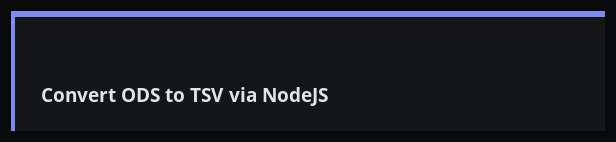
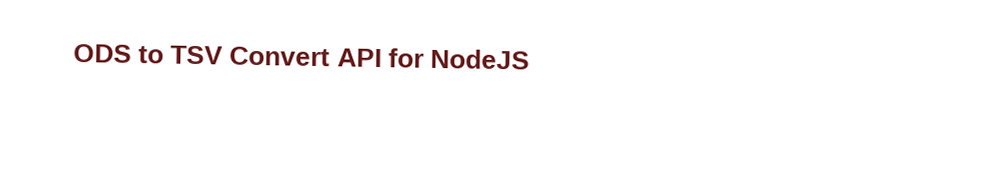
- Convert ODS to TSV via NodeJS
+ ODS to TSV Convert API for NodeJS

